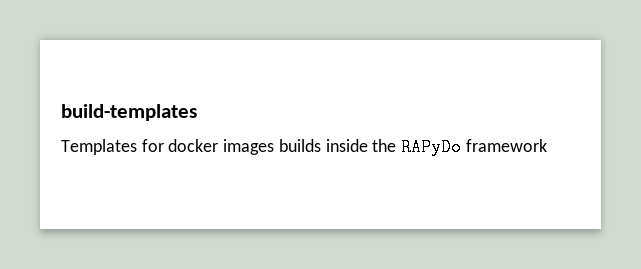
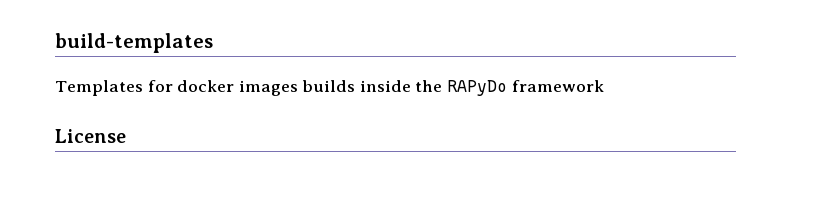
+ License

